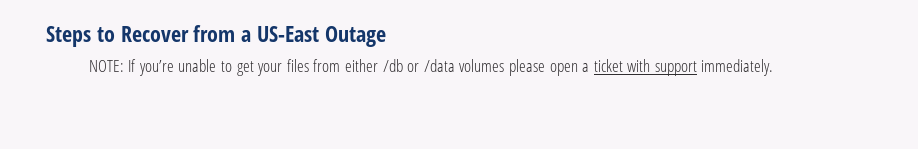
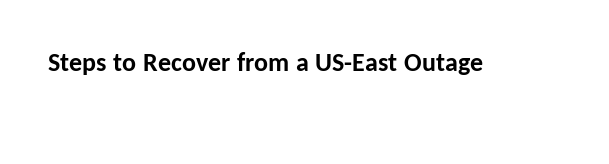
- NOTE: If you’re unable to get your files from either /db or /data volumes please open a ticket with support immediately.

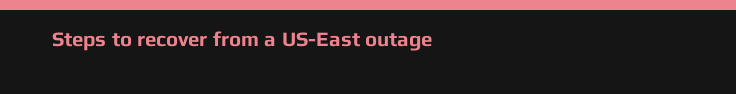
- Steps to Recover from a US-East Outage
+ Steps to recover from a US-East outage

